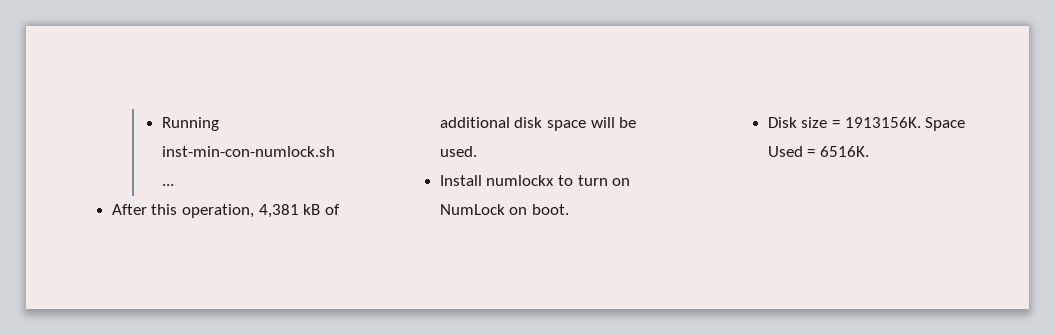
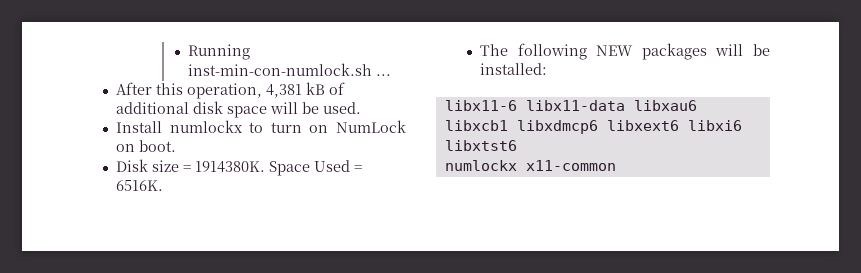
- Disk size = 1913156K.
+ Disk size = 1914380K.
+ The following NEW packages will be installed:
+ libx11-6 libx11-data libxau6 libxcb1 libxdmcp6 libxext6 libxi6 libxtst6
+ numlockx x11-common

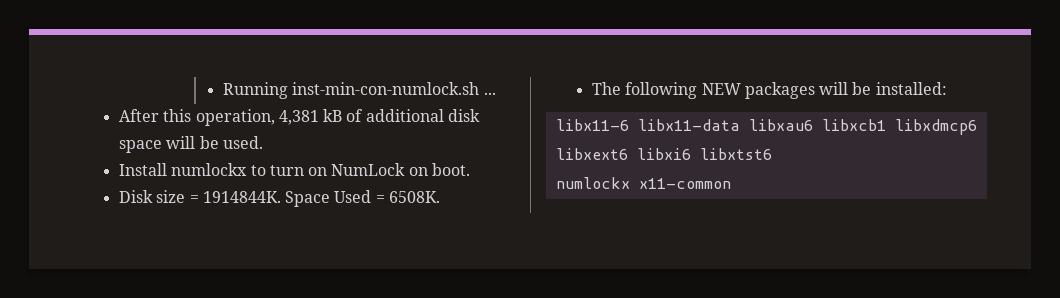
- Disk size = 1914380K.
+ Disk size = 1914844K.
- Space Used = 6516K.
+ Space Used = 6508K.

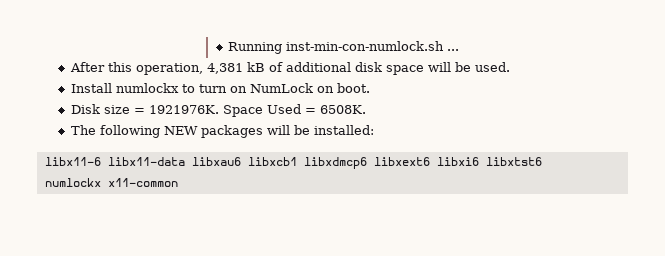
- Disk size = 1914844K.
+ Disk size = 1921976K.

